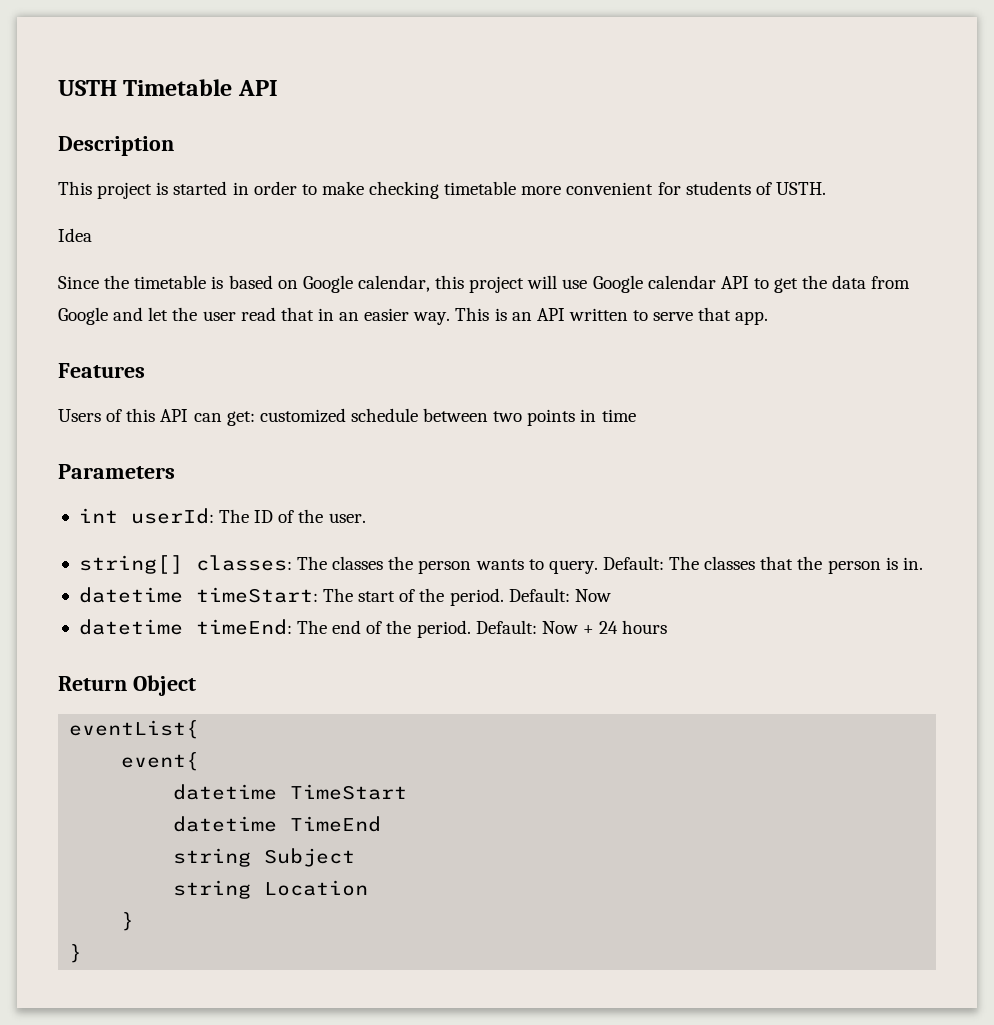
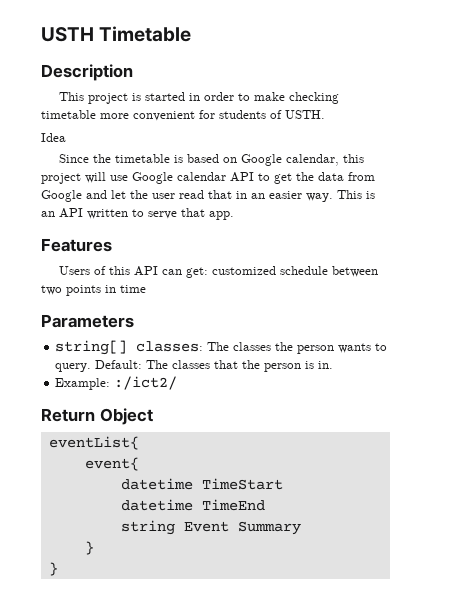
- USTH Timetable API
+ USTH Timetable
- int userId: The ID of the user.
- datetime timeStart: The start of the period. Default: Now
- datetime timeEnd: The end of the period. Default: Now + 24 hours
+ Example: :/ict2/
- string Subject
- string Location
+ string Event Summary

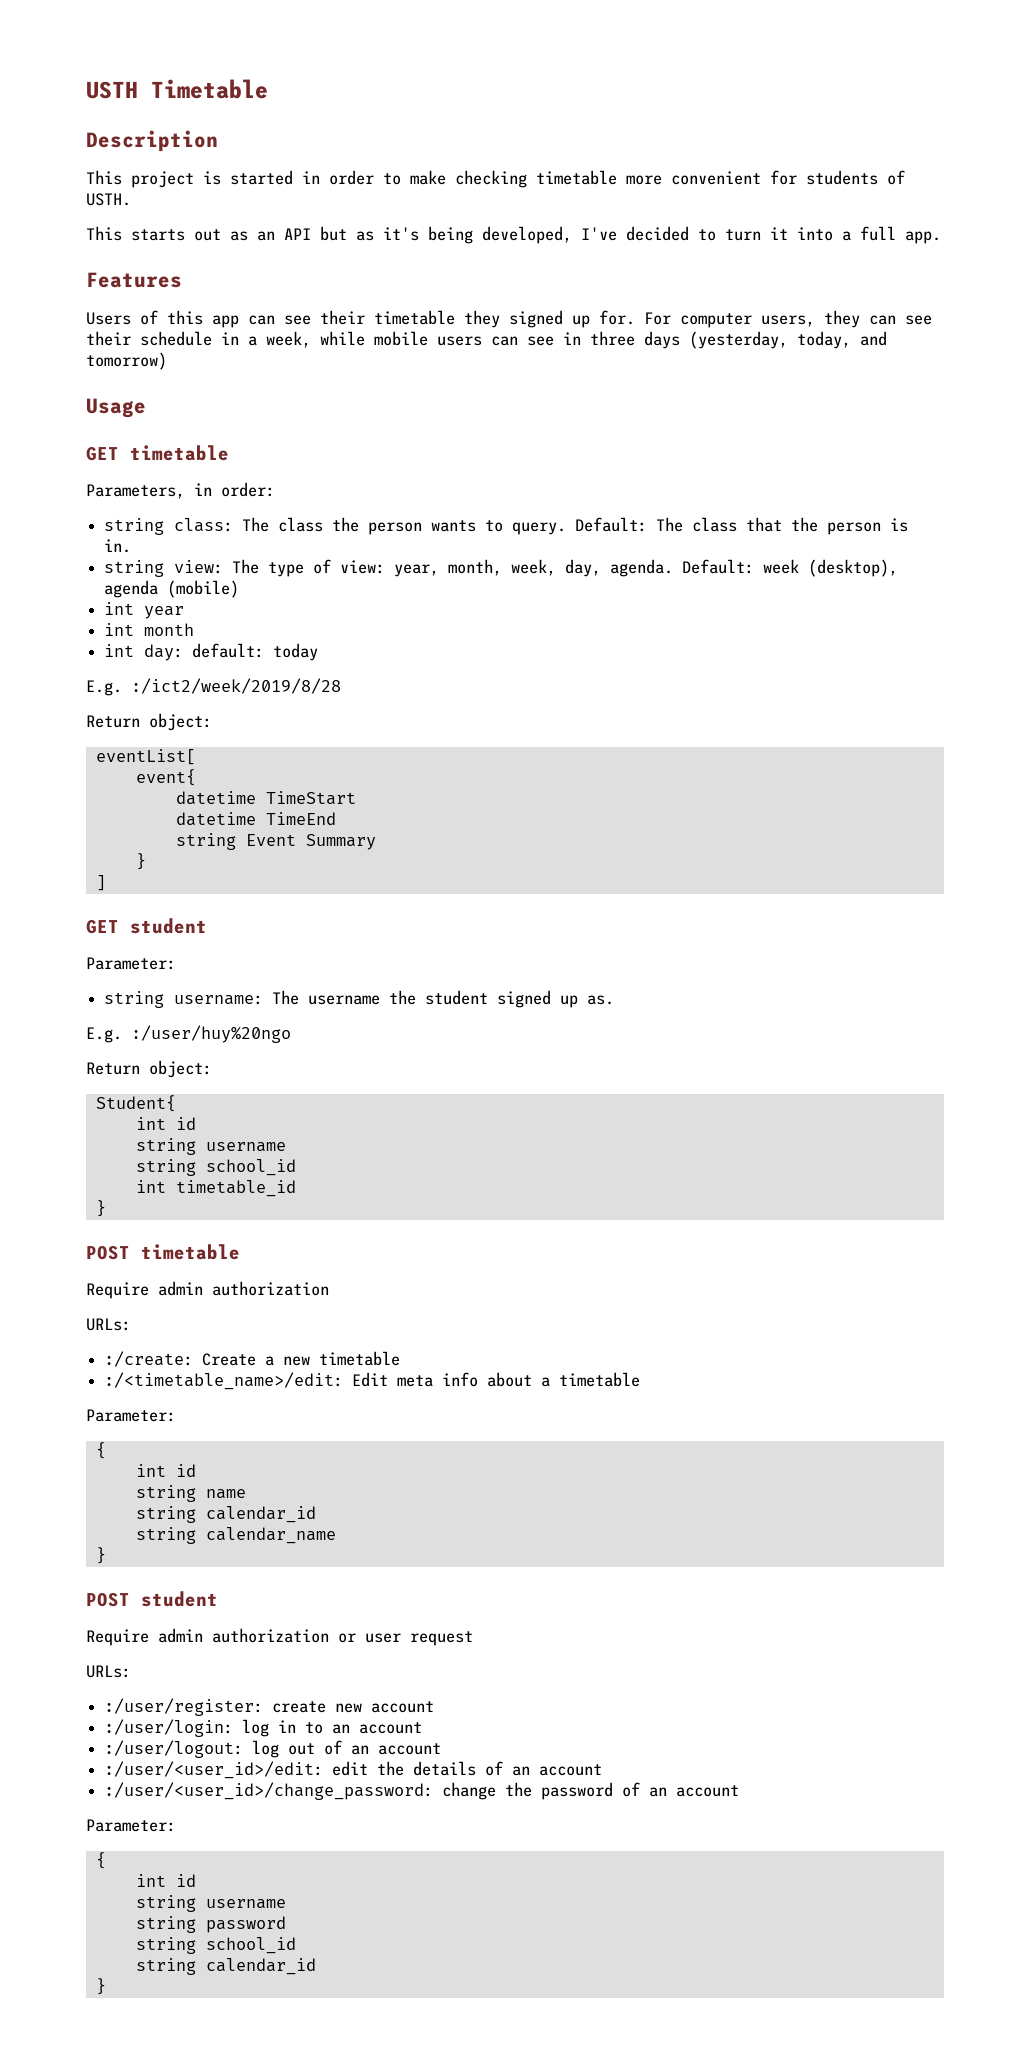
- Idea
- Since the timetable is based on Google calendar, this project will use Google calendar API to get the data from Google and let the user read that in an easier way. This is an API written to serve that app.
+ This starts out as an API but as it's being developed, I've decided to turn it into a full app.
- Users of this API can get: customized schedule between two points in time
- Parameters
- string[] classes: The classes the person wants to query.
+ Users of this app can see their timetable they signed up for. For computer users, they can see their schedule in a week, while mobile users can see in three days (yesterday, today, and tomorrow)
+ Usage
+ GET timetable
+ Parameters, in order:
+ string class: The class the person wants to query.
- Default: The classes that the person is in.
+ Default: The class that the person is in.
- Example: :/ict2/
- Return Object
- eventList{
+ string view: The type of view: year, month, week, day, agenda. Default: week (desktop), agenda (mobile)
+ int year
+ int month
+ int day: default: today
+ E.g. :/ict2/week/2019/8/28
+ Return object:
+ eventList[
+ ]
+ GET student
+ Parameter:
+ string username: The username the student signed up as.
+ E.g. :/user/huy%20ngo
+ Return object:
+ Student{
+ int id
+ string username
+ string school_id
+ int timetable_id
+ }
+ POST timetable
+ Require admin authorization
+ URLs:
+ :/create: Create a new timetable
+ :/<timetable_name>/edit: Edit meta info about a timetable
+ Parameter:
+ {
+ int id
+ string name
+ string calendar_id
+ string calendar_name
+ }
+ POST student
+ Require admin authorization or user request
+ URLs:
+ :/user/register: create new account
+ :/user/login: log in to an account
+ :/user/logout: log out of an account
+ :/user/<user_id>/edit: edit the details of an account
+ :/user/<user_id>/change_password: change the password of an account
+ Parameter:
+ {
+ int id
+ string username
+ string password
+ string school_id
+ string calendar_id

